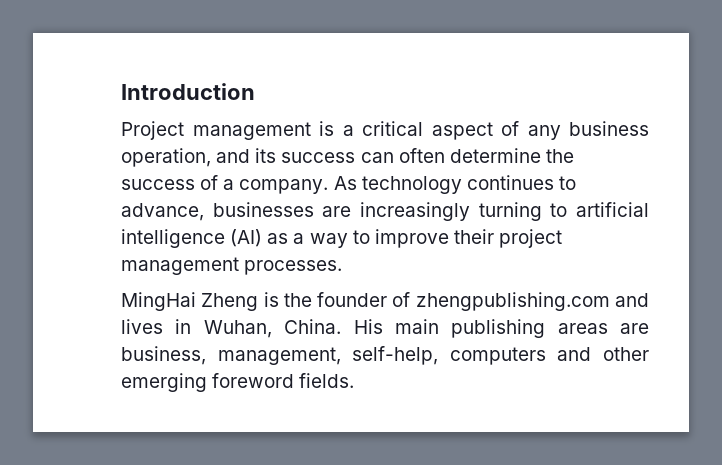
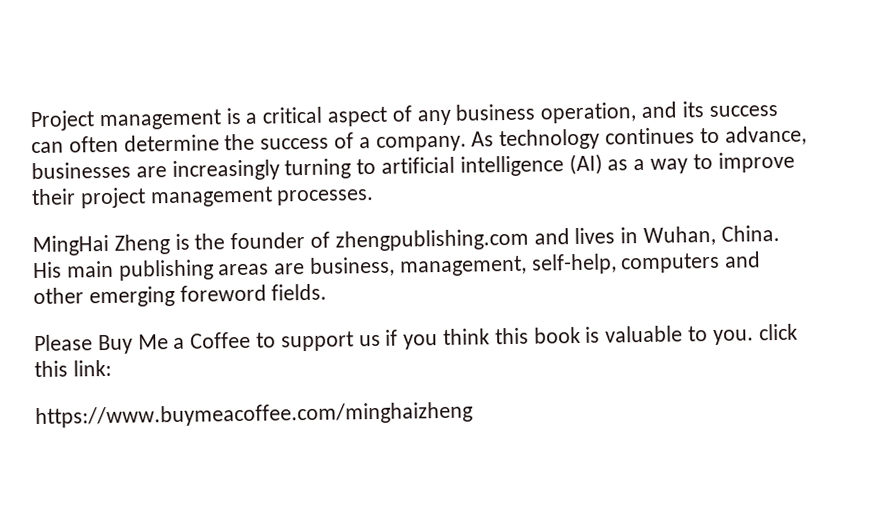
- Introduction
+ Please Buy Me a Coffee to support us if you think this book is valuable to you. click this link:
+ https://www.buymeacoffee.com/minghaizheng

